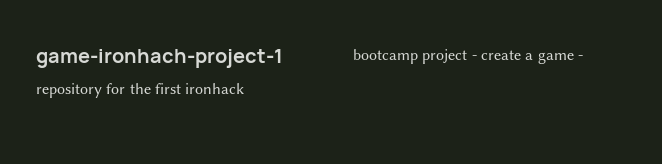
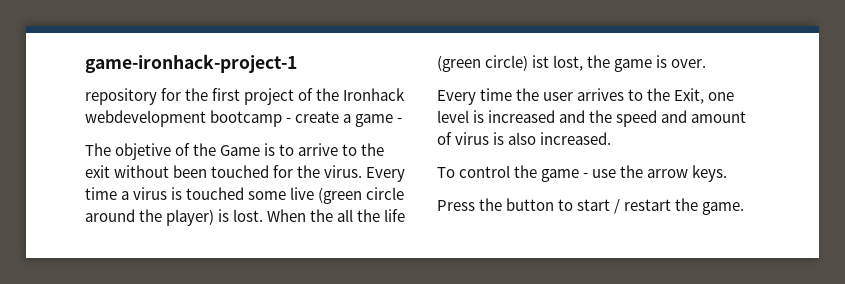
- game-ironhach-project-1
+ game-ironhack-project-1
- repository for the first ironhack bootcamp project - create a game -
+ repository for the first project of the Ironhack webdevelopment bootcamp - create a game -
+ The objetive of the Game is to arrive to the exit without been touched for the virus. Every time a virus is touched some live (green circle around the player) is lost. When the all the life (green circle) ist lost, the game is over.
+ Every time the user arrives to the Exit, one level is increased and the speed and amount of virus is also increased.
+ To control the game - use the arrow keys.
+ Press the button to start / restart the game.

